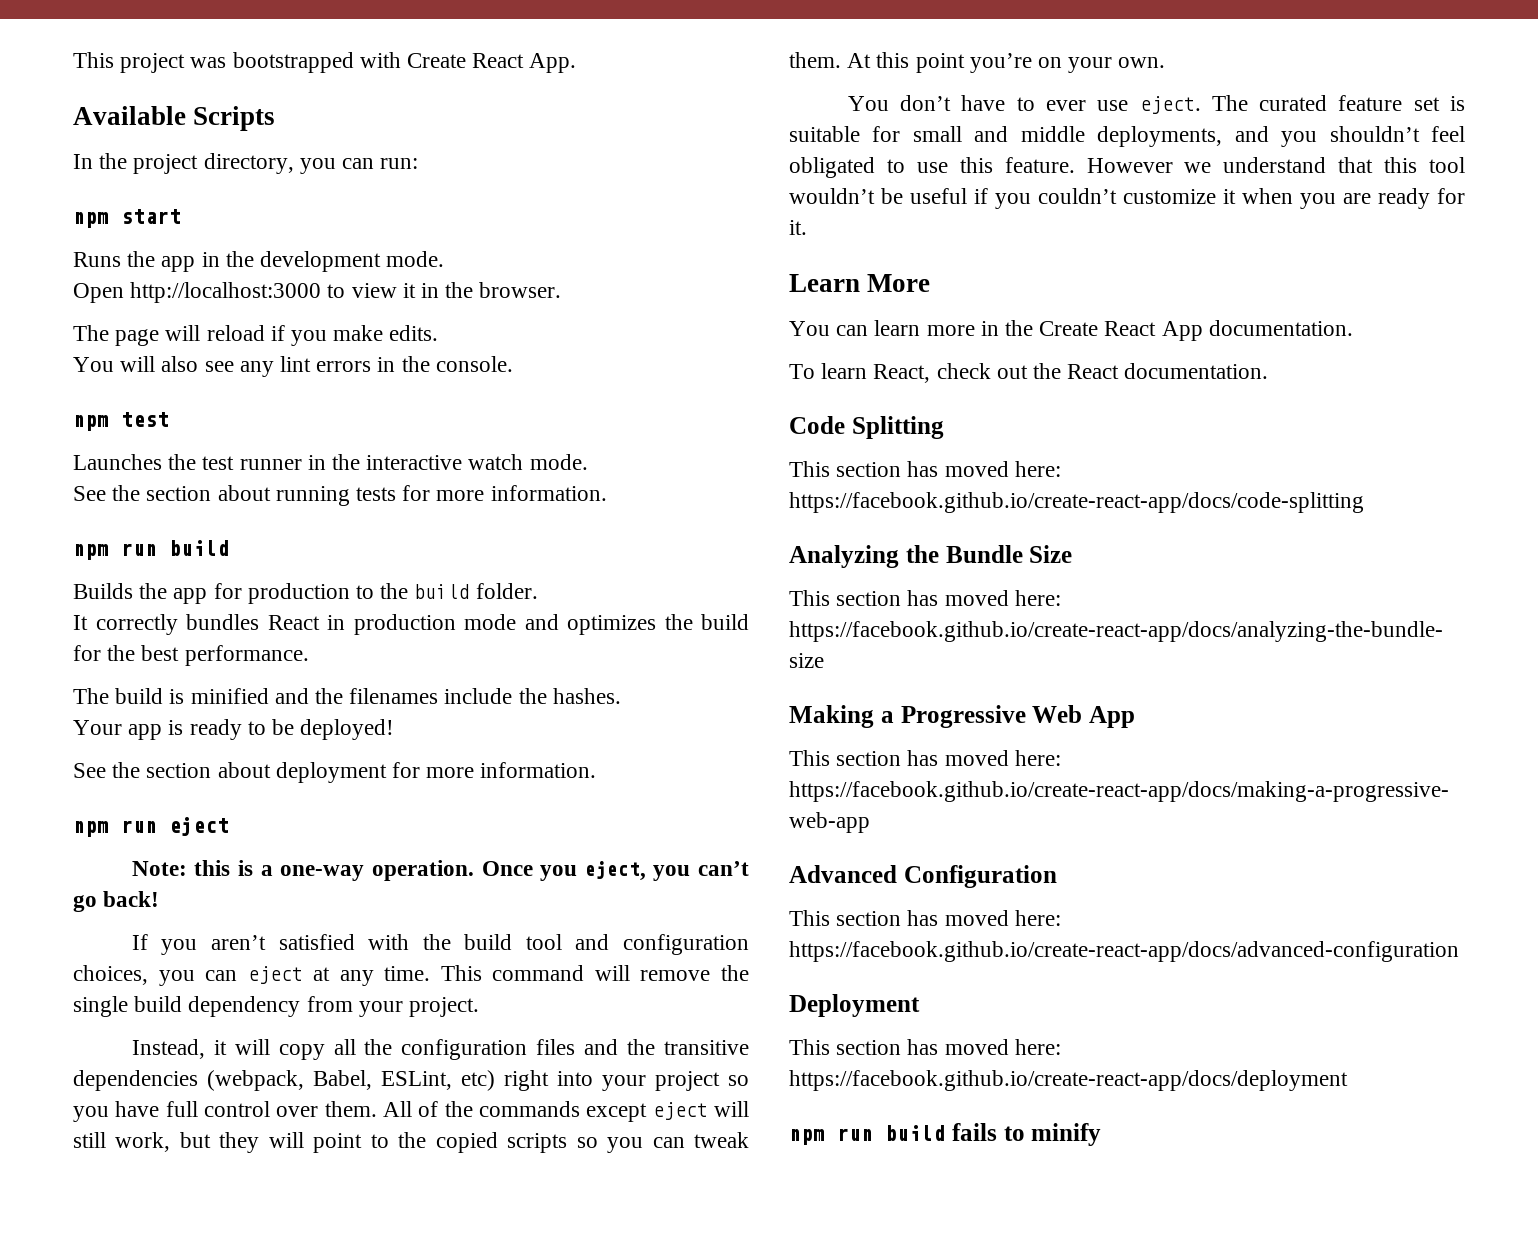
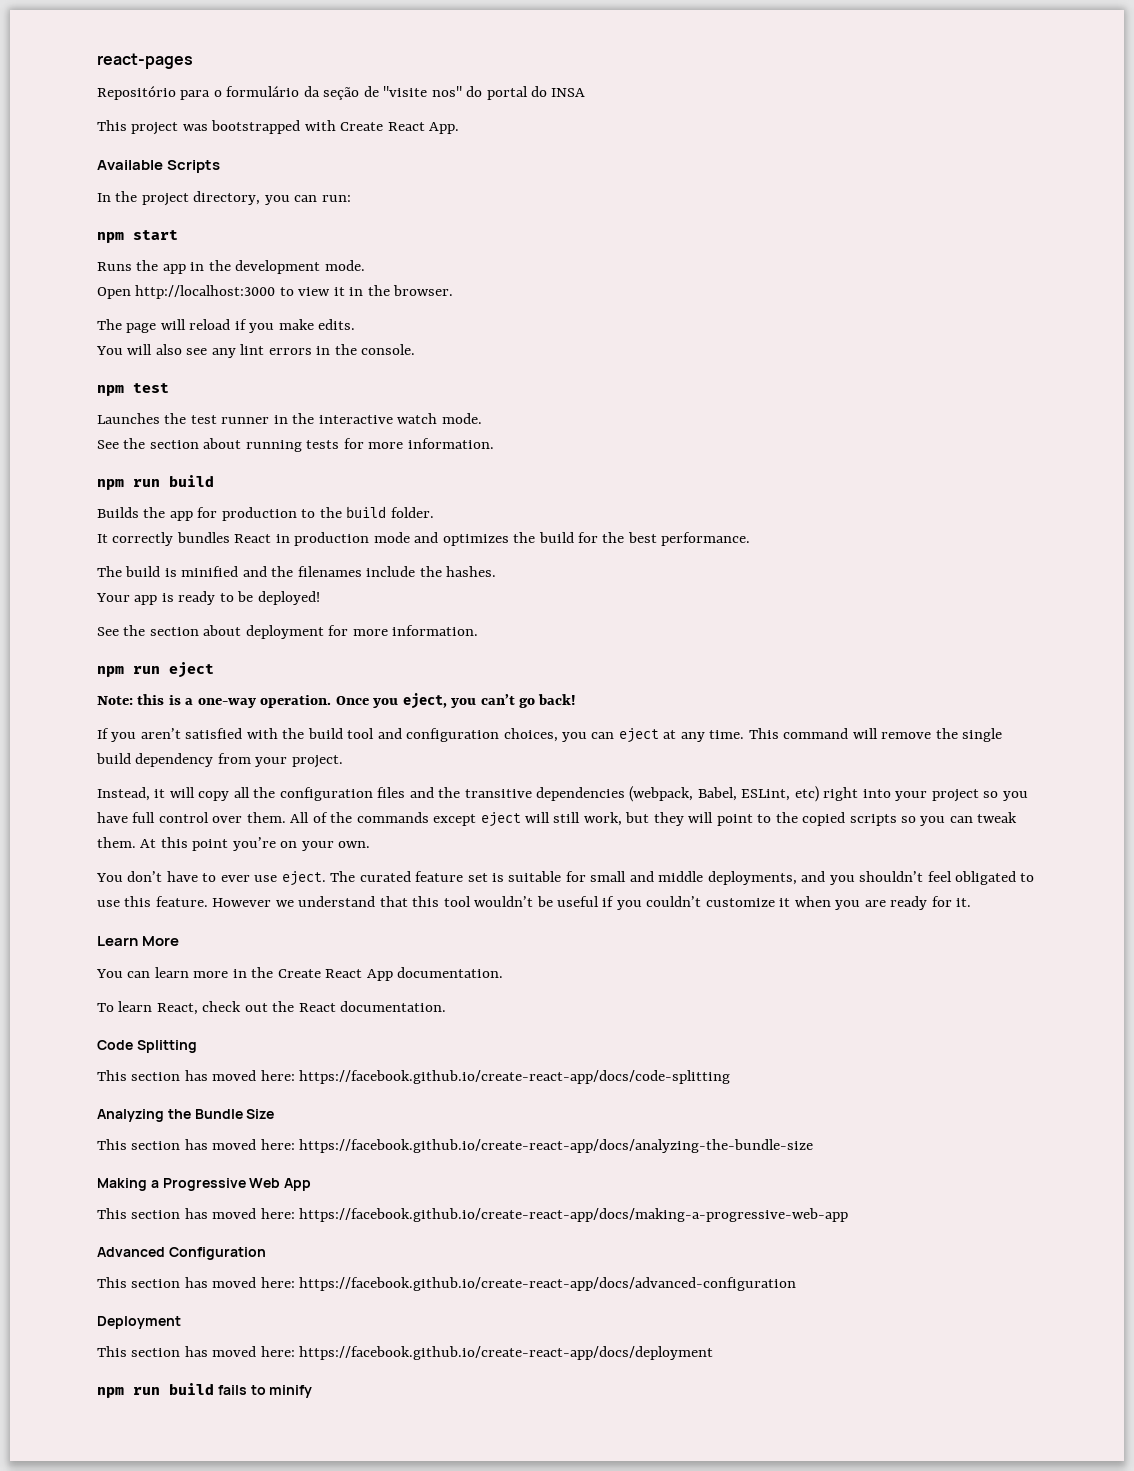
+ react-pages
+ Repositório para o formulário da seção de "visite nos" do portal do INSA

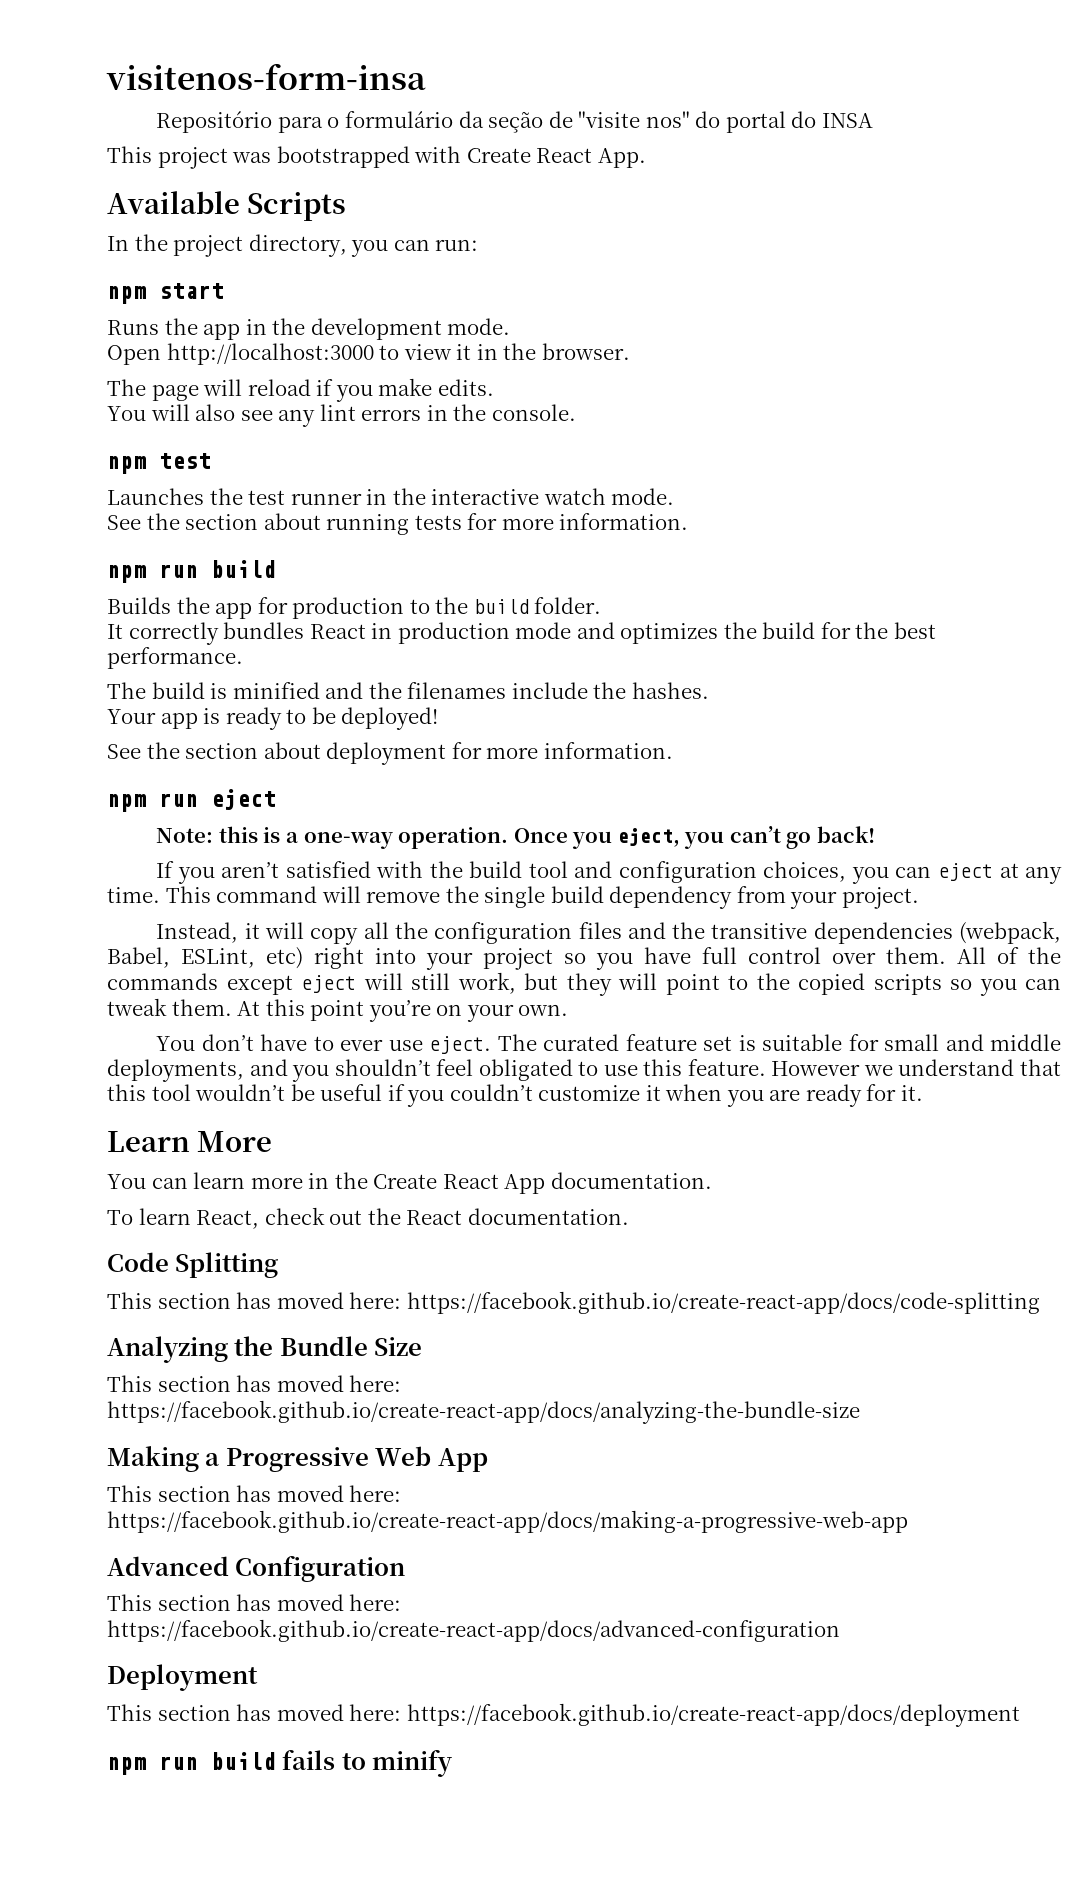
- react-pages
+ visitenos-form-insa

